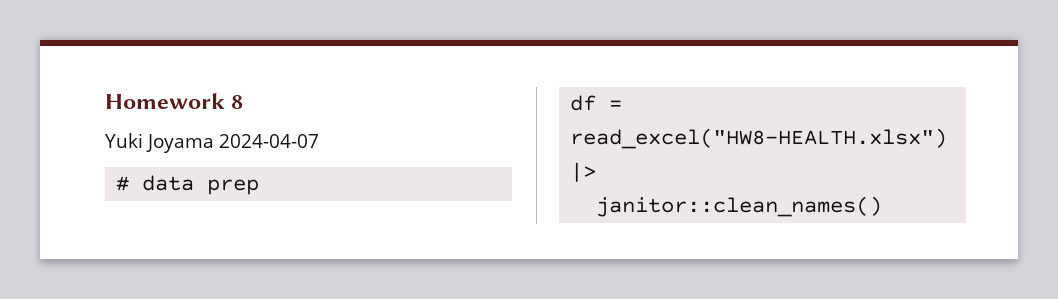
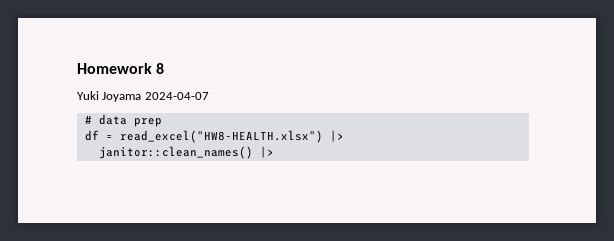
- janitor::clean_names()
+ janitor::clean_names() |>

